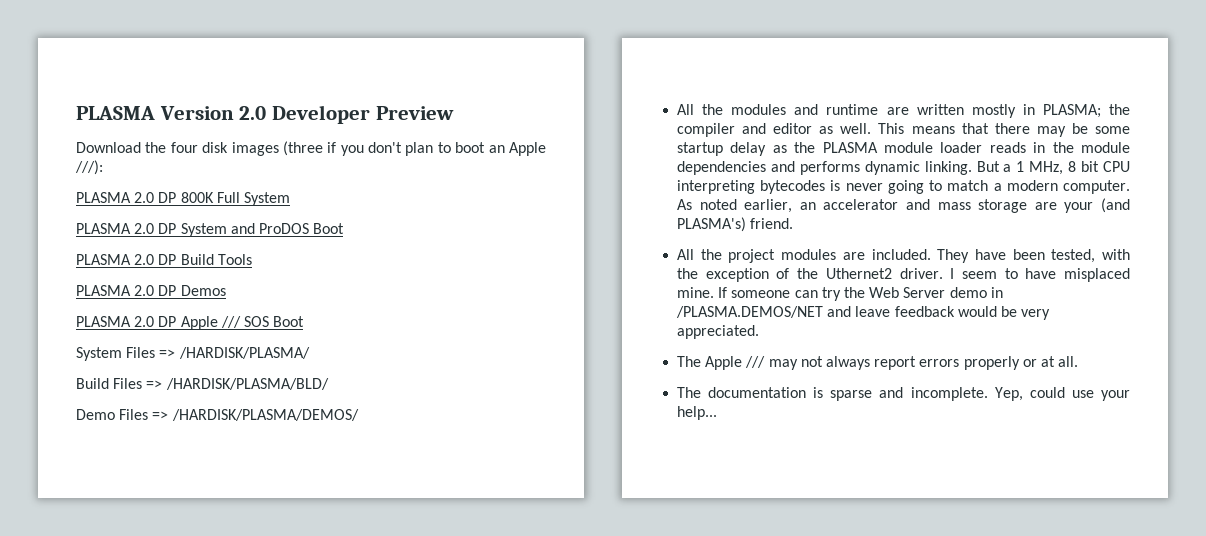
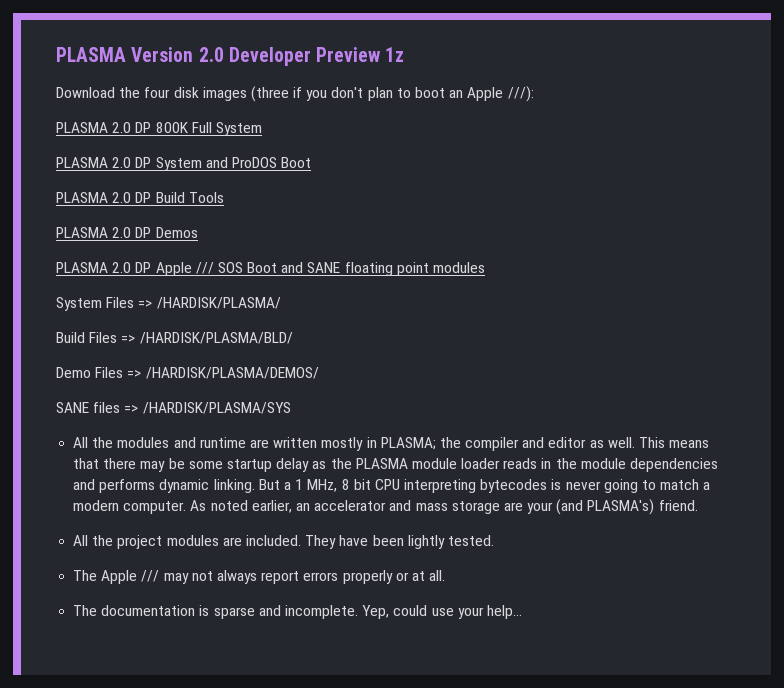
- PLASMA Version 2.0 Developer Preview
+ PLASMA Version 2.0 Developer Preview 1z
- PLASMA 2.0 DP Apple /// SOS Boot
+ PLASMA 2.0 DP Apple /// SOS Boot and SANE floating point modules
+ SANE files => /HARDISK/PLASMA/SYS
- They have been tested, with the exception of the Uthernet2 driver. I seem to have misplaced mine. If someone can try the Web Server demo in /PLASMA.DEMOS/NET and leave feedback would be very appreciated.
+ They have been lightly tested.

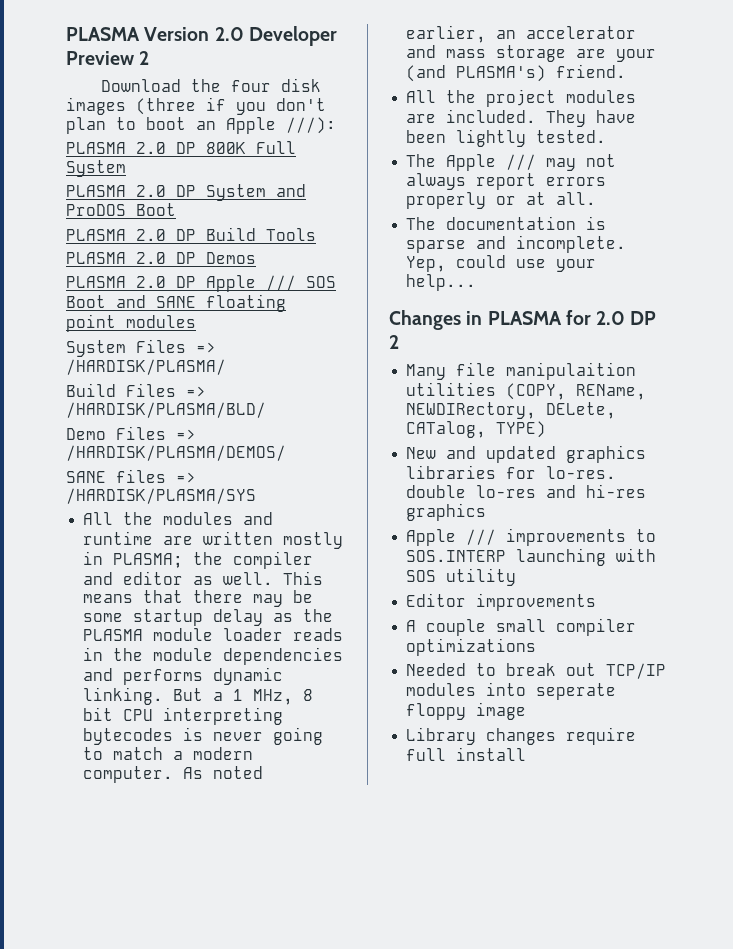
- PLASMA Version 2.0 Developer Preview 1z
+ PLASMA Version 2.0 Developer Preview 2
+ Changes in PLASMA for 2.0 DP 2
+ Many file manipulaition utilities (COPY, REName, NEWDIRectory, DELete, CATalog, TYPE)
+ New and updated graphics libraries for lo-res. double lo-res and hi-res graphics
+ Apple /// improvements to SOS.INTERP launching with SOS utility
+ Editor improvements
+ A couple small compiler optimizations
+ Needed to break out TCP/IP modules into seperate floppy image
+ Library changes require full install

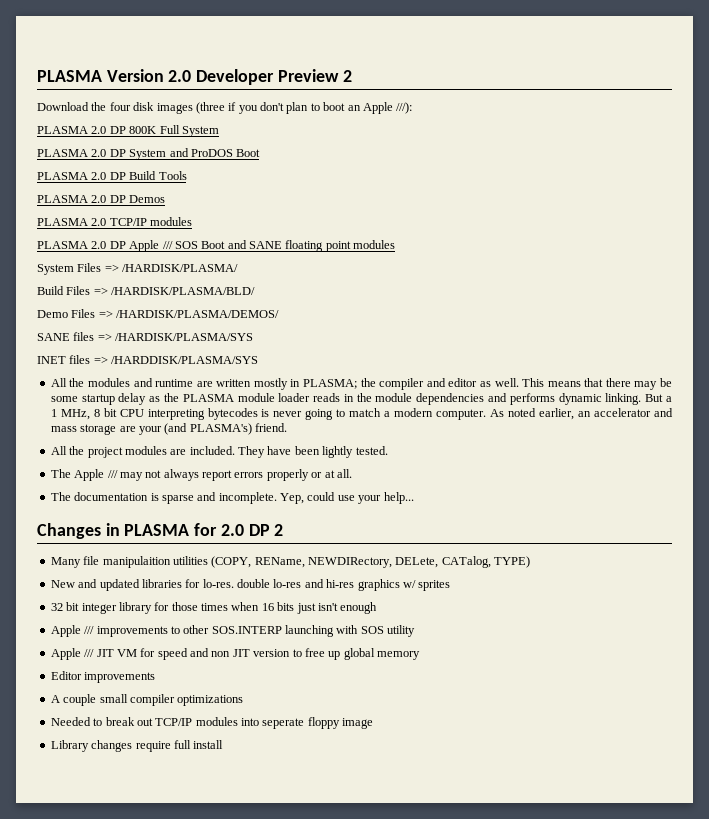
+ PLASMA 2.0 TCP/IP modules
+ INET files => /HARDDISK/PLASMA/SYS
- New and updated graphics libraries for lo-res. double lo-res and hi-res graphics
+ New and updated libraries for lo-res. double lo-res and hi-res graphics w/ sprites
+ 32 bit integer library for those times when 16 bits just isn't enough
- Apple /// improvements to SOS.INTERP launching with SOS utility
+ Apple /// improvements to other SOS.INTERP launching with SOS utility
+ Apple /// JIT VM for speed and non JIT version to free up global memory

